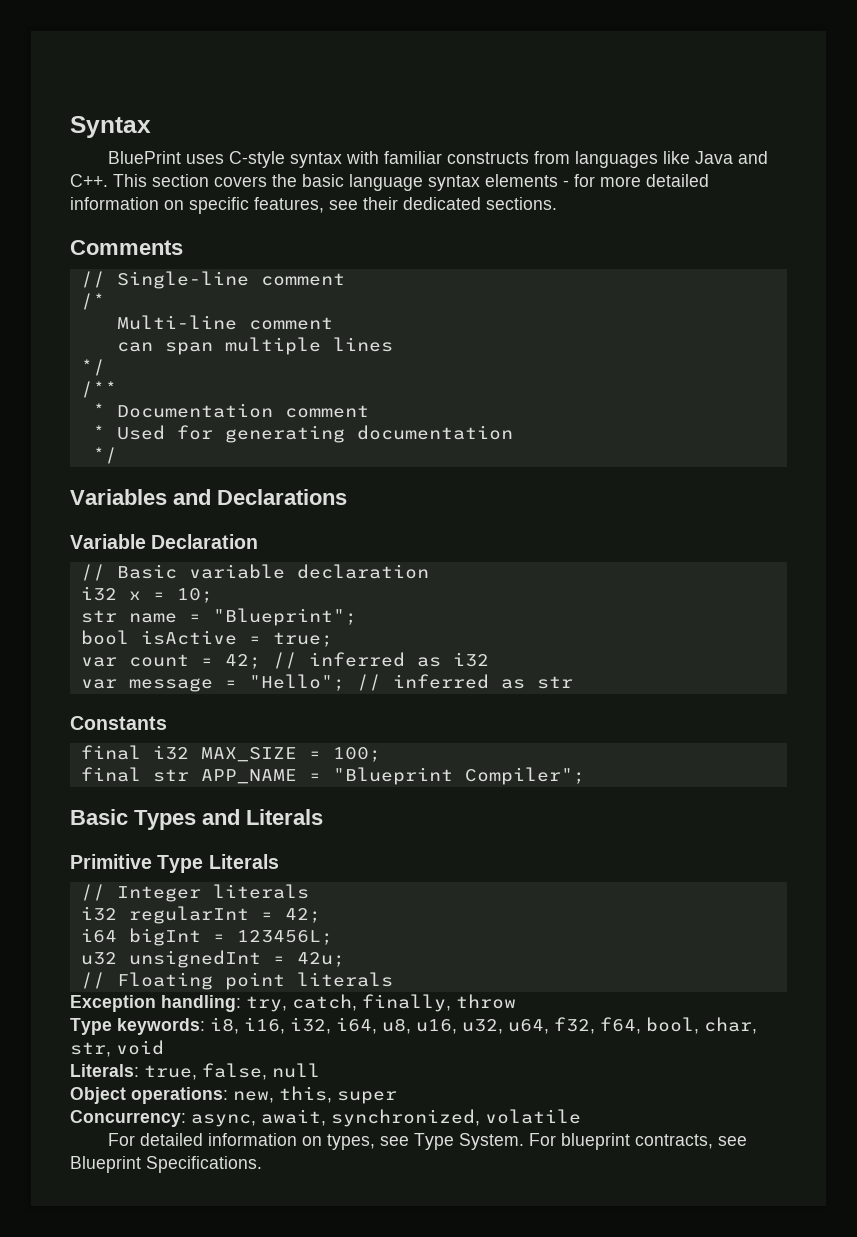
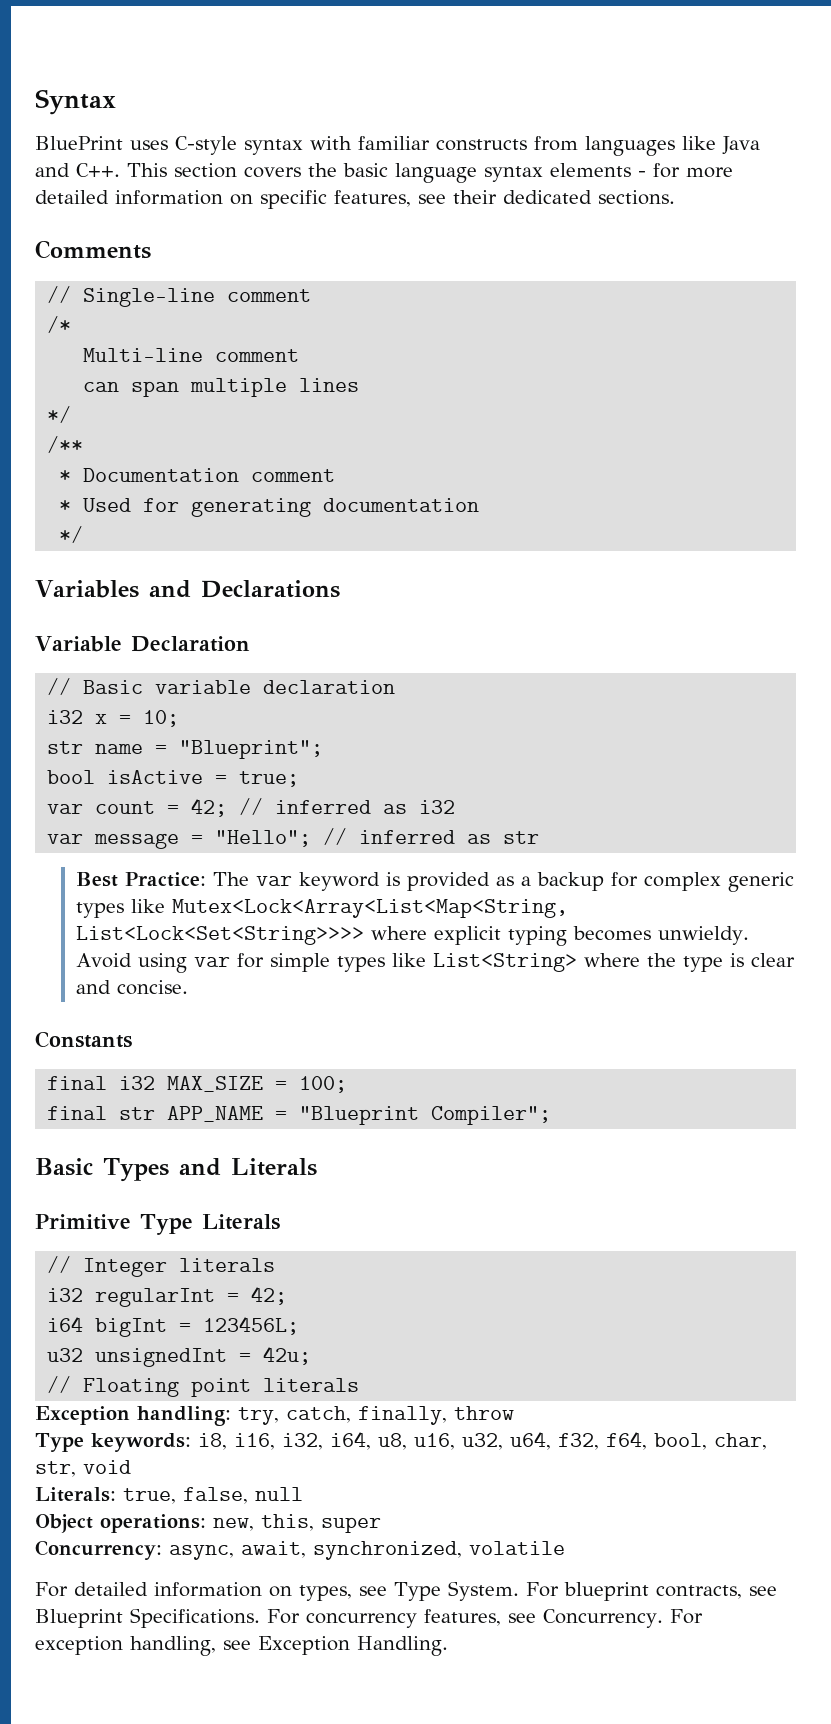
+ Best Practice: The var keyword is provided as a backup for complex generic types like Mutex<Lock<Array<List<Map<String, List<Lock<Set<String>>>> where explicit typing becomes unwieldy. Avoid using var for simple types like List<String> where the type is clear and concise.
+ For concurrency features, see Concurrency. For exception handling, see Exception Handling.

